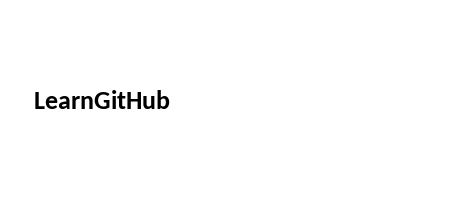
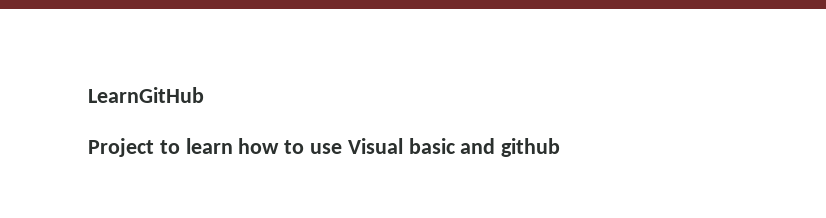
+ Project to learn how to use Visual basic and github

